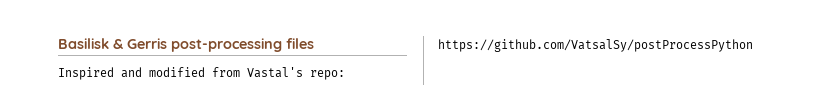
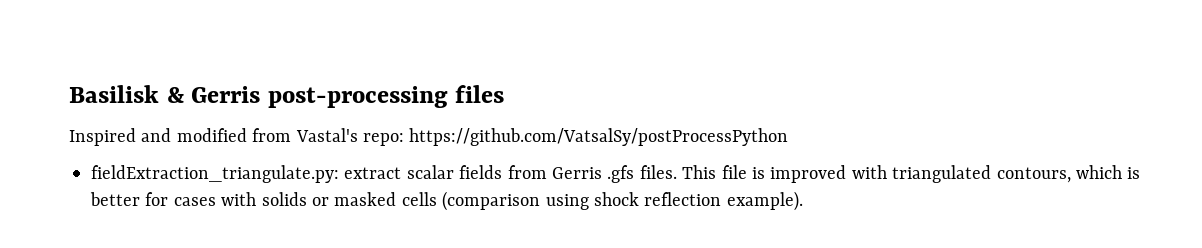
+ fieldExtraction_triangulate.py: extract scalar fields from Gerris .gfs files. This file is improved with triangulated contours, which is better for cases with solids or masked cells (comparison using shock reflection example).

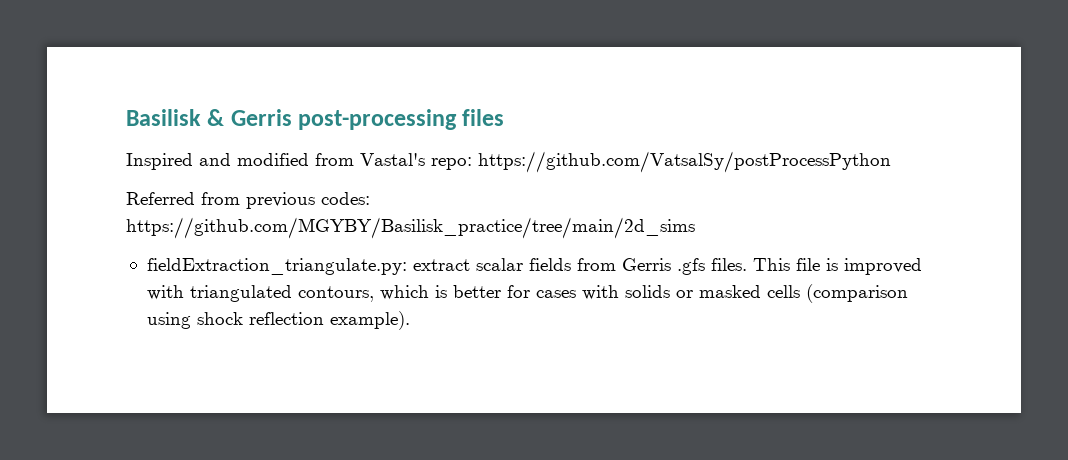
+ Referred from previous codes: https://github.com/MGYBY/Basilisk_practice/tree/main/2d_sims

